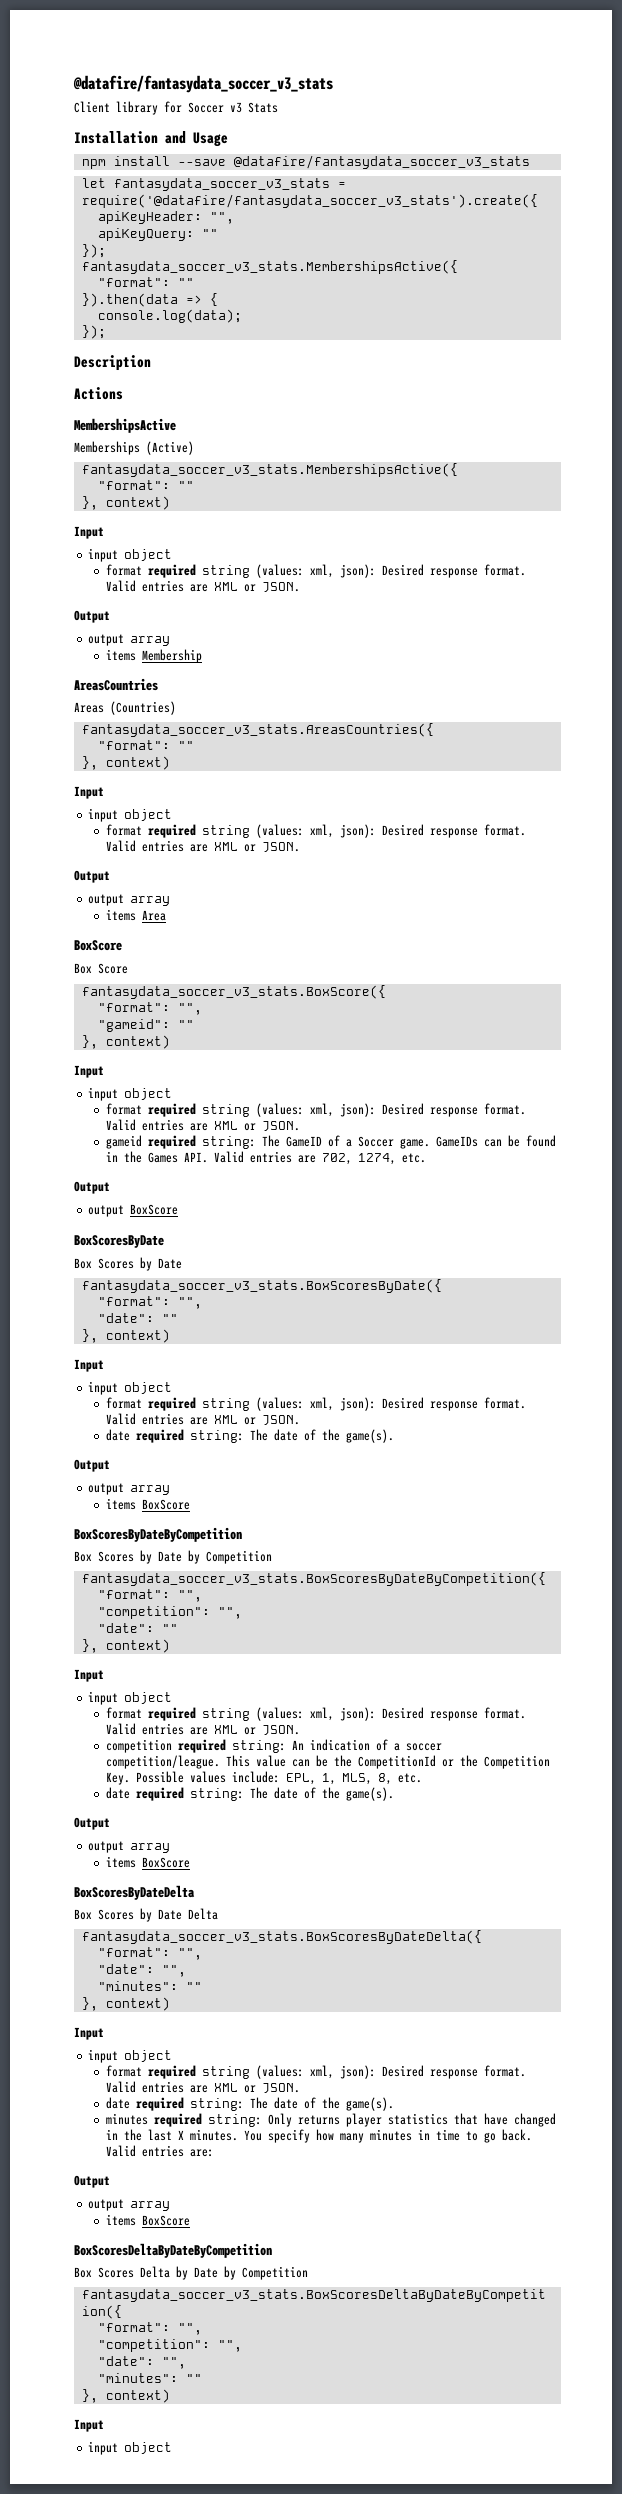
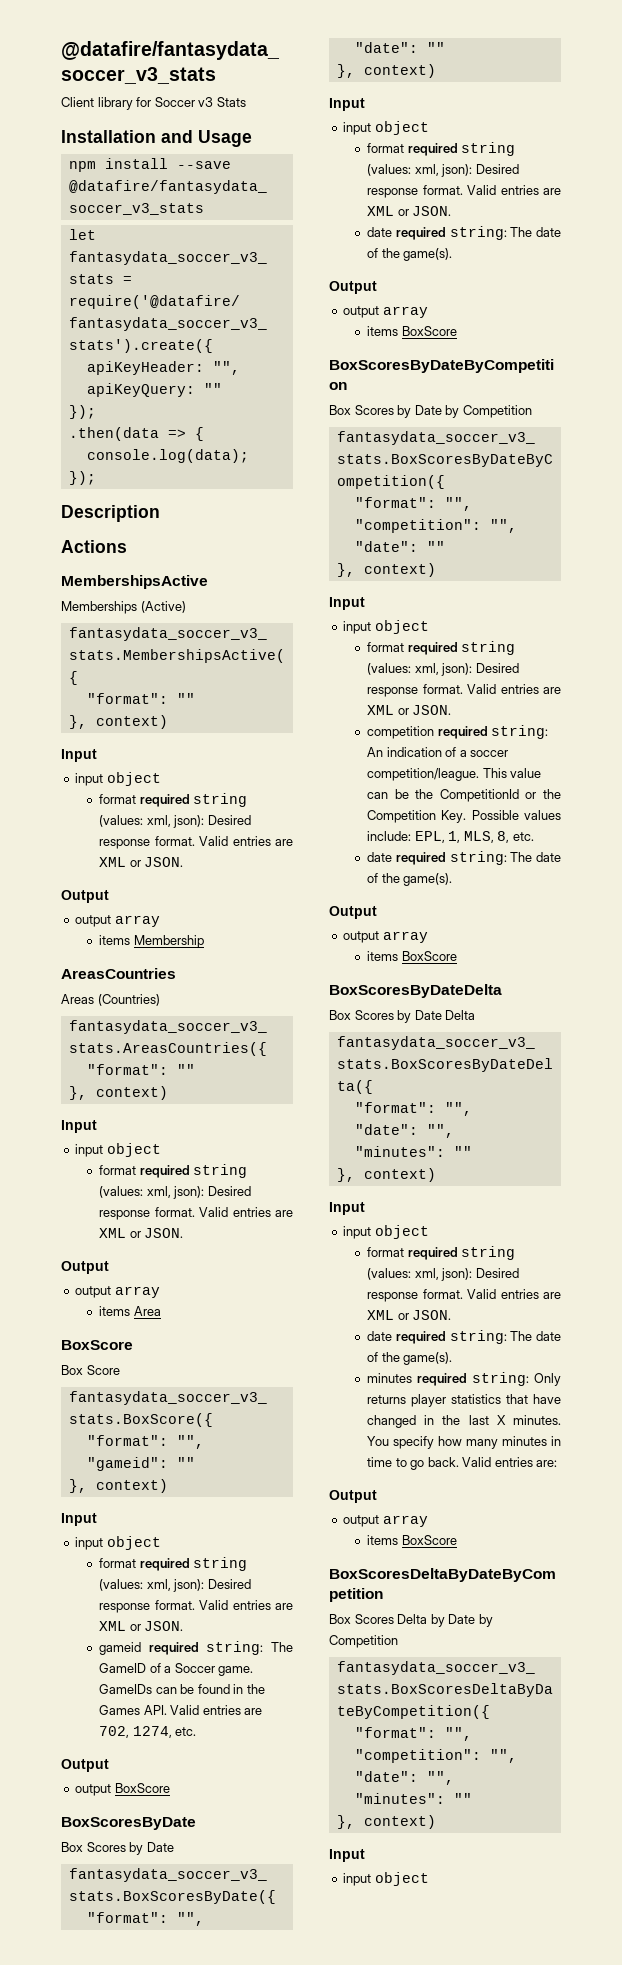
  apiKeyQuery: ""
  });
- fantasydata_soccer_v3_stats.MembershipsActive({
- "format": ""
- }).then(data => {
+ .then(data => {

